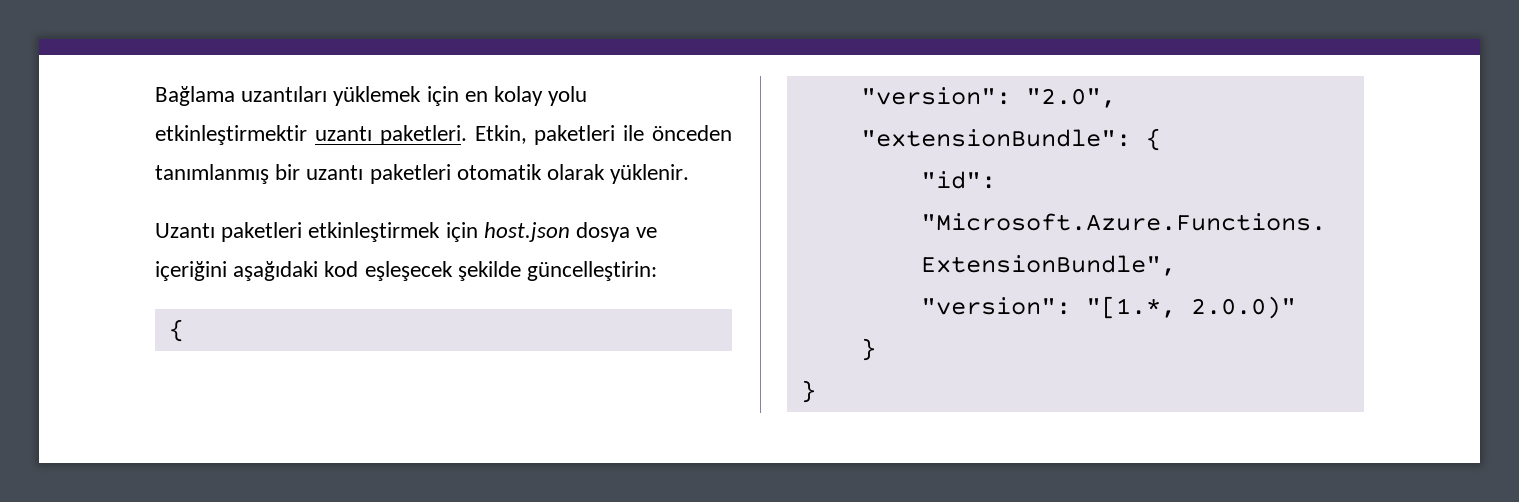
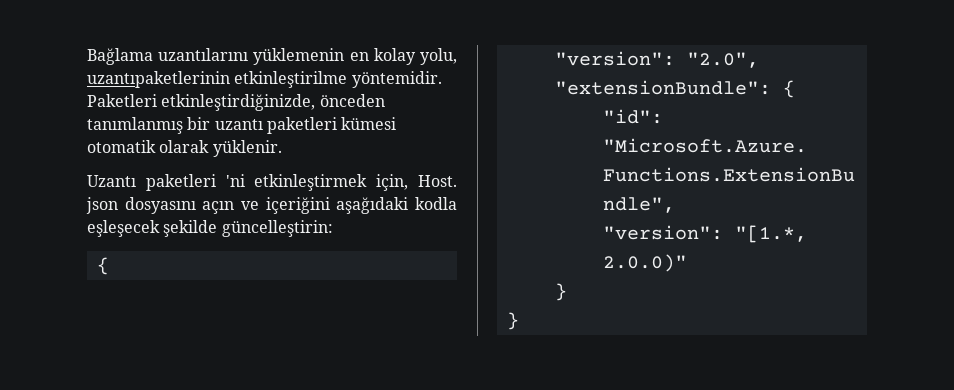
- Bağlama uzantıları yüklemek için en kolay yolu etkinleştirmektir uzantı paketleri. Etkin, paketleri ile önceden tanımlanmış bir uzantı paketleri otomatik olarak yüklenir.
+ Bağlama uzantılarını yüklemenin en kolay yolu, uzantıpaketlerinin etkinleştirilme yöntemidir. Paketleri etkinleştirdiğinizde, önceden tanımlanmış bir uzantı paketleri kümesi otomatik olarak yüklenir.
- Uzantı paketleri etkinleştirmek için host.json dosya ve içeriğini aşağıdaki kod eşleşecek şekilde güncelleştirin:
+ Uzantı paketleri 'ni etkinleştirmek için, Host. json dosyasını açın ve içeriğini aşağıdaki kodla eşleşecek şekilde güncelleştirin:

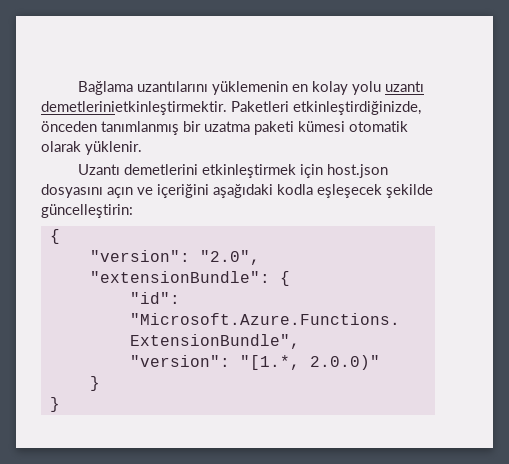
- Bağlama uzantılarını yüklemenin en kolay yolu, uzantıpaketlerinin etkinleştirilme yöntemidir.
+ Bağlama uzantılarını yüklemenin en kolay yolu uzantı demetlerinietkinleştirmektir.
- Paketleri etkinleştirdiğinizde, önceden tanımlanmış bir uzantı paketleri kümesi otomatik olarak yüklenir.
+ Paketleri etkinleştirdiğinizde, önceden tanımlanmış bir uzatma paketi kümesi otomatik olarak yüklenir.
- Uzantı paketleri 'ni etkinleştirmek için, Host. json dosyasını açın ve içeriğini aşağıdaki kodla eşleşecek şekilde güncelleştirin:
+ Uzantı demetlerini etkinleştirmek için host.json dosyasını açın ve içeriğini aşağıdaki kodla eşleşecek şekilde güncelleştirin:

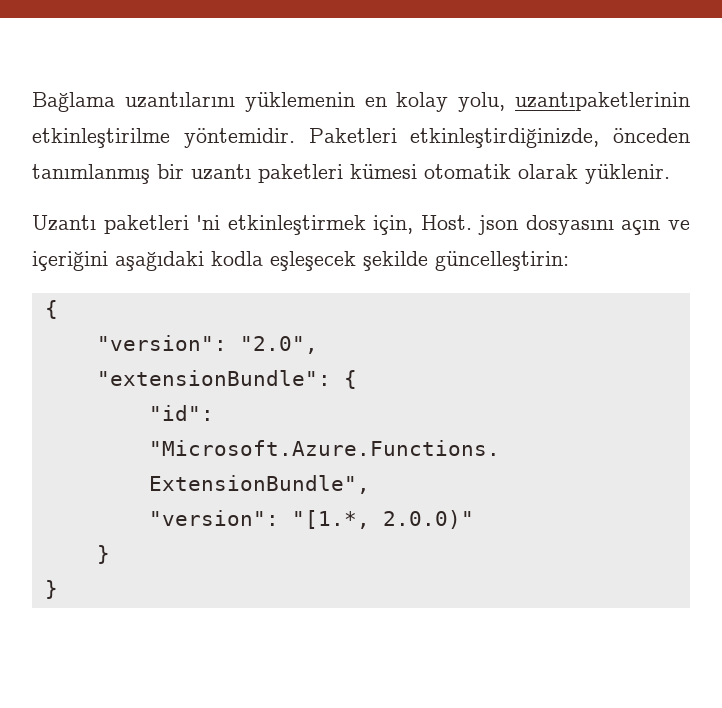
- Bağlama uzantılarını yüklemenin en kolay yolu uzantı demetlerinietkinleştirmektir.
+ Bağlama uzantılarını yüklemenin en kolay yolu, uzantıpaketlerinin etkinleştirilme yöntemidir.
- Paketleri etkinleştirdiğinizde, önceden tanımlanmış bir uzatma paketi kümesi otomatik olarak yüklenir.
+ Paketleri etkinleştirdiğinizde, önceden tanımlanmış bir uzantı paketleri kümesi otomatik olarak yüklenir.
- Uzantı demetlerini etkinleştirmek için host.json dosyasını açın ve içeriğini aşağıdaki kodla eşleşecek şekilde güncelleştirin:
+ Uzantı paketleri 'ni etkinleştirmek için, Host. json dosyasını açın ve içeriğini aşağıdaki kodla eşleşecek şekilde güncelleştirin:

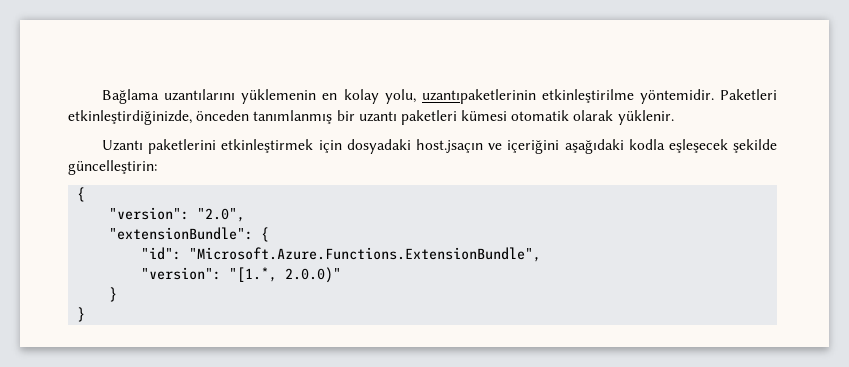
- Uzantı paketleri 'ni etkinleştirmek için, Host. json dosyasını açın ve içeriğini aşağıdaki kodla eşleşecek şekilde güncelleştirin:
+ Uzantı paketlerini etkinleştirmek için dosyadaki host.jsaçın ve içeriğini aşağıdaki kodla eşleşecek şekilde güncelleştirin:

